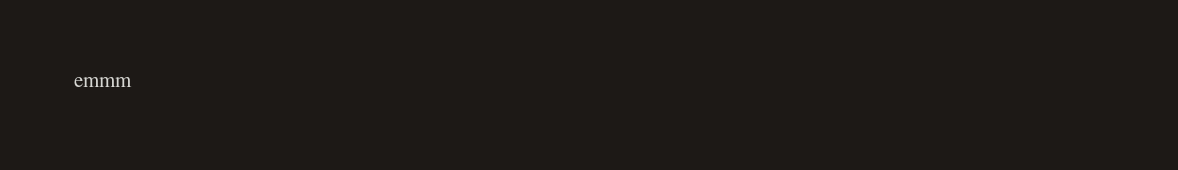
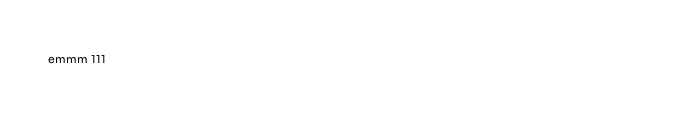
- emmm
+ emmm 111

